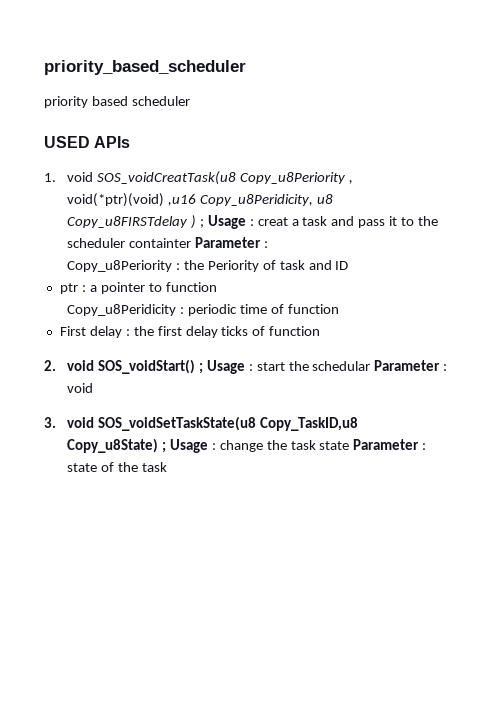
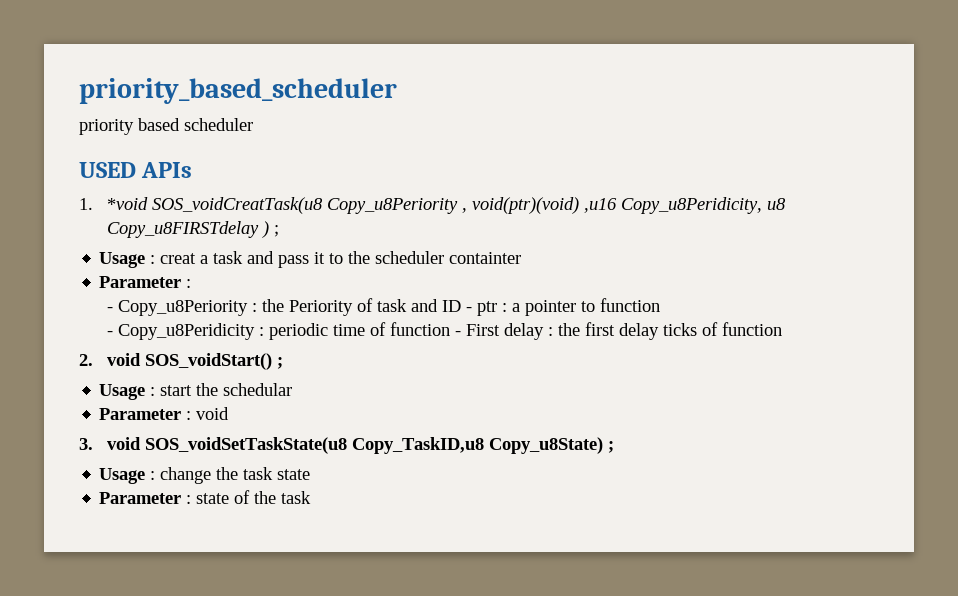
- 1. void SOS_voidCreatTask(u8 Copy_u8Periority , void(*ptr)(void) ,u16 Copy_u8Peridicity, u8 Copy_u8FIRSTdelay ) ; Usage : creat a task and pass it to the scheduler containter Parameter :
+ 1. *void SOS_voidCreatTask(u8 Copy_u8Periority , void(ptr)(void) ,u16 Copy_u8Peridicity, u8 Copy_u8FIRSTdelay ) ;
+ Usage : creat a task and pass it to the scheduler containter
+ Parameter :
- Copy_u8Periority : the Periority of task and ID
- ptr : a pointer to function
+ - Copy_u8Periority : the Periority of task and ID - ptr : a pointer to function
- Copy_u8Peridicity : periodic time of function
- First delay : the first delay ticks of function
+ - Copy_u8Peridicity : periodic time of function - First delay : the first delay ticks of function
- 2. void SOS_voidStart() ; Usage : start the schedular Parameter : void
+ 2. void SOS_voidStart() ;
+ Usage : start the schedular
+ Parameter : void
- 3. void SOS_voidSetTaskState(u8 Copy_TaskID,u8 Copy_u8State) ; Usage : change the task state Parameter : state of the task
+ 3. void SOS_voidSetTaskState(u8 Copy_TaskID,u8 Copy_u8State) ;
+ Usage : change the task state
+ Parameter : state of the task

